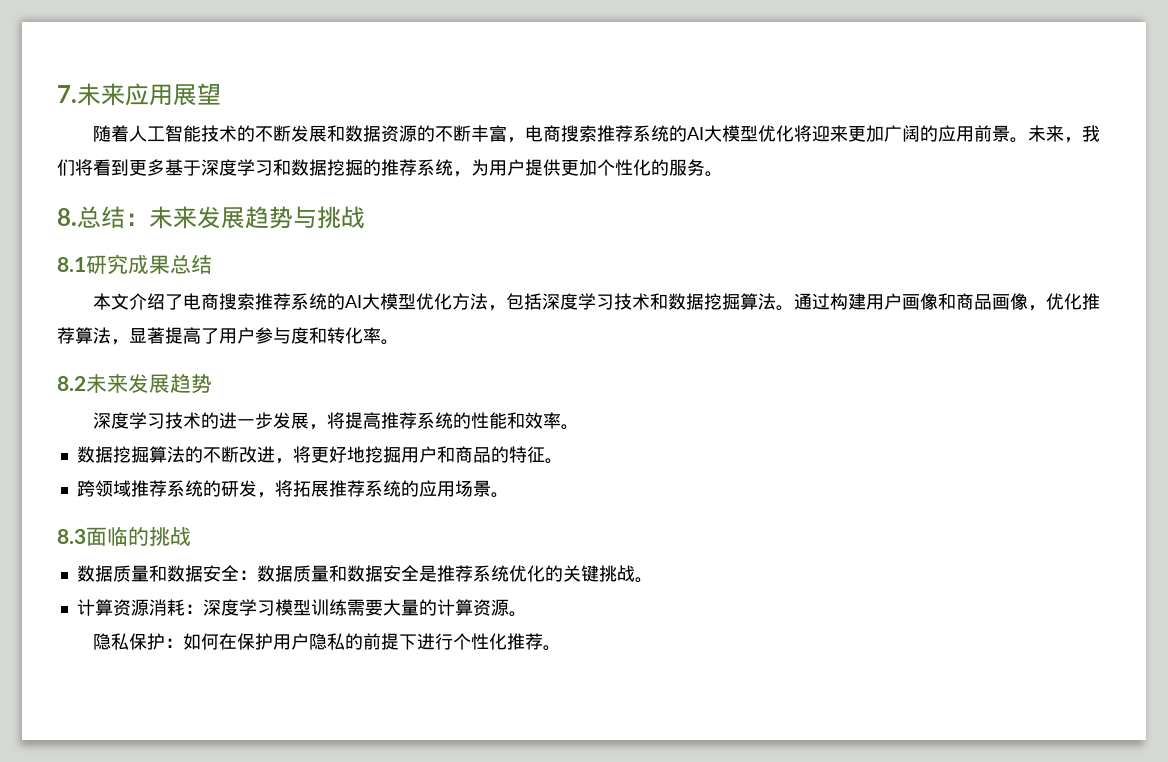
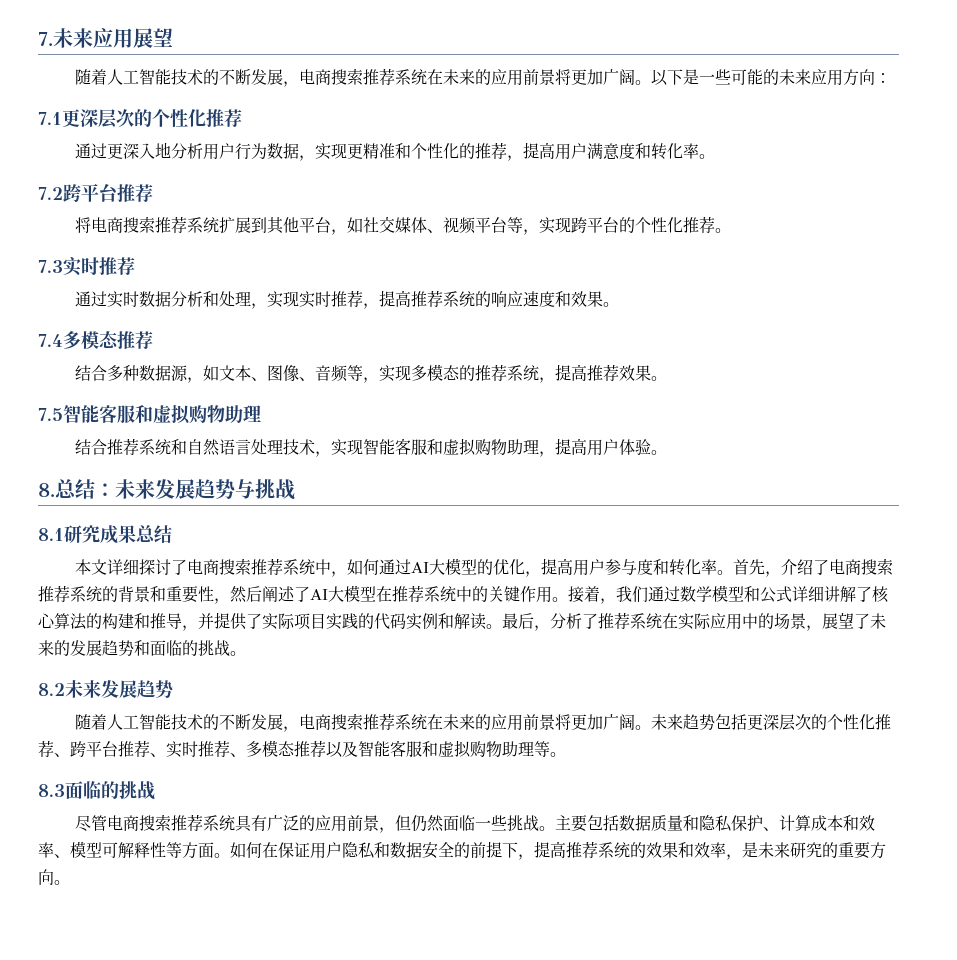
- 随着人工智能技术的不断发展和数据资源的不断丰富，电商搜索推荐系统的AI大模型优化将迎来更加广阔的应用前景。未来，我们将看到更多基于深度学习和数据挖掘的推荐系统，为用户提供更加个性化的服务。
+ 随着人工智能技术的不断发展，电商搜索推荐系统在未来的应用前景将更加广阔。以下是一些可能的未来应用方向：
+ 7.1更深层次的个性化推荐
+ 通过更深入地分析用户行为数据，实现更精准和个性化的推荐，提高用户满意度和转化率。
+ 7.2跨平台推荐
+ 将电商搜索推荐系统扩展到其他平台，如社交媒体、视频平台等，实现跨平台的个性化推荐。
+ 7.3实时推荐
+ 通过实时数据分析和处理，实现实时推荐，提高推荐系统的响应速度和效果。
+ 7.4多模态推荐
+ 结合多种数据源，如文本、图像、音频等，实现多模态的推荐系统，提高推荐效果。
+ 7.5智能客服和虚拟购物助理
+ 结合推荐系统和自然语言处理技术，实现智能客服和虚拟购物助理，提高用户体验。
- 本文介绍了电商搜索推荐系统的AI大模型优化方法，包括深度学习技术和数据挖掘算法。通过构建用户画像和商品画像，优化推荐算法，显著提高了用户参与度和转化率。
+ 本文详细探讨了电商搜索推荐系统中，如何通过AI大模型的优化，提高用户参与度和转化率。首先，介绍了电商搜索推荐系统的背景和重要性，然后阐述了AI大模型在推荐系统中的关键作用。接着，我们通过数学模型和公式详细讲解了核心算法的构建和推导，并提供了实际项目实践的代码实例和解读。最后，分析了推荐系统在实际应用中的场景，展望了未来的发展趋势和面临的挑战。
- 深度学习技术的进一步发展，将提高推荐系统的性能和效率。
- 数据挖掘算法的不断改进，将更好地挖掘用户和商品的特征。
- 跨领域推荐系统的研发，将拓展推荐系统的应用场景。
+ 随着人工智能技术的不断发展，电商搜索推荐系统在未来的应用前景将更加广阔。未来趋势包括更深层次的个性化推荐、跨平台推荐、实时推荐、多模态推荐以及智能客服和虚拟购物助理等。
  8.3面临的挑战
- 数据质量和数据安全：数据质量和数据安全是推荐系统优化的关键挑战。
- 计算资源消耗：深度学习模型训练需要大量的计算资源。
- 隐私保护：如何在保护用户隐私的前提下进行个性化推荐。
+ 尽管电商搜索推荐系统具有广泛的应用前景，但仍然面临一些挑战。主要包括数据质量和隐私保护、计算成本和效率、模型可解释性等方面。如何在保证用户隐私和数据安全的前提下，提高推荐系统的效果和效率，是未来研究的重要方向。

